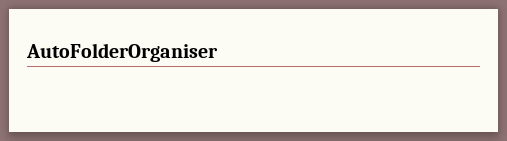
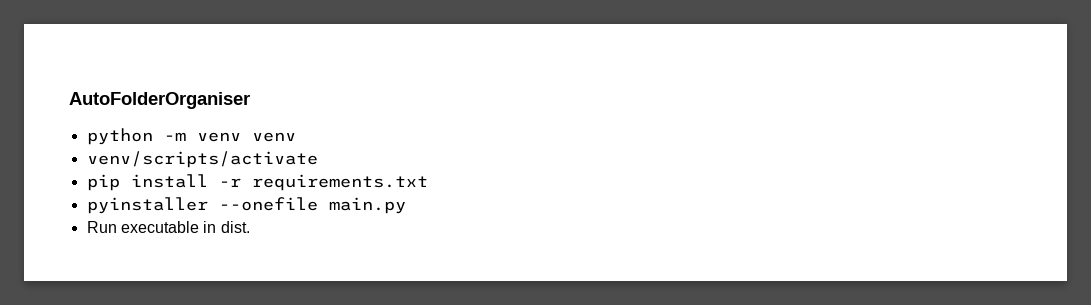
+ python -m venv venv
+ venv/scripts/activate
+ pip install -r requirements.txt
+ pyinstaller --onefile main.py
+ Run executable in dist.

